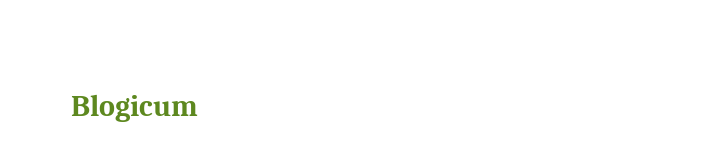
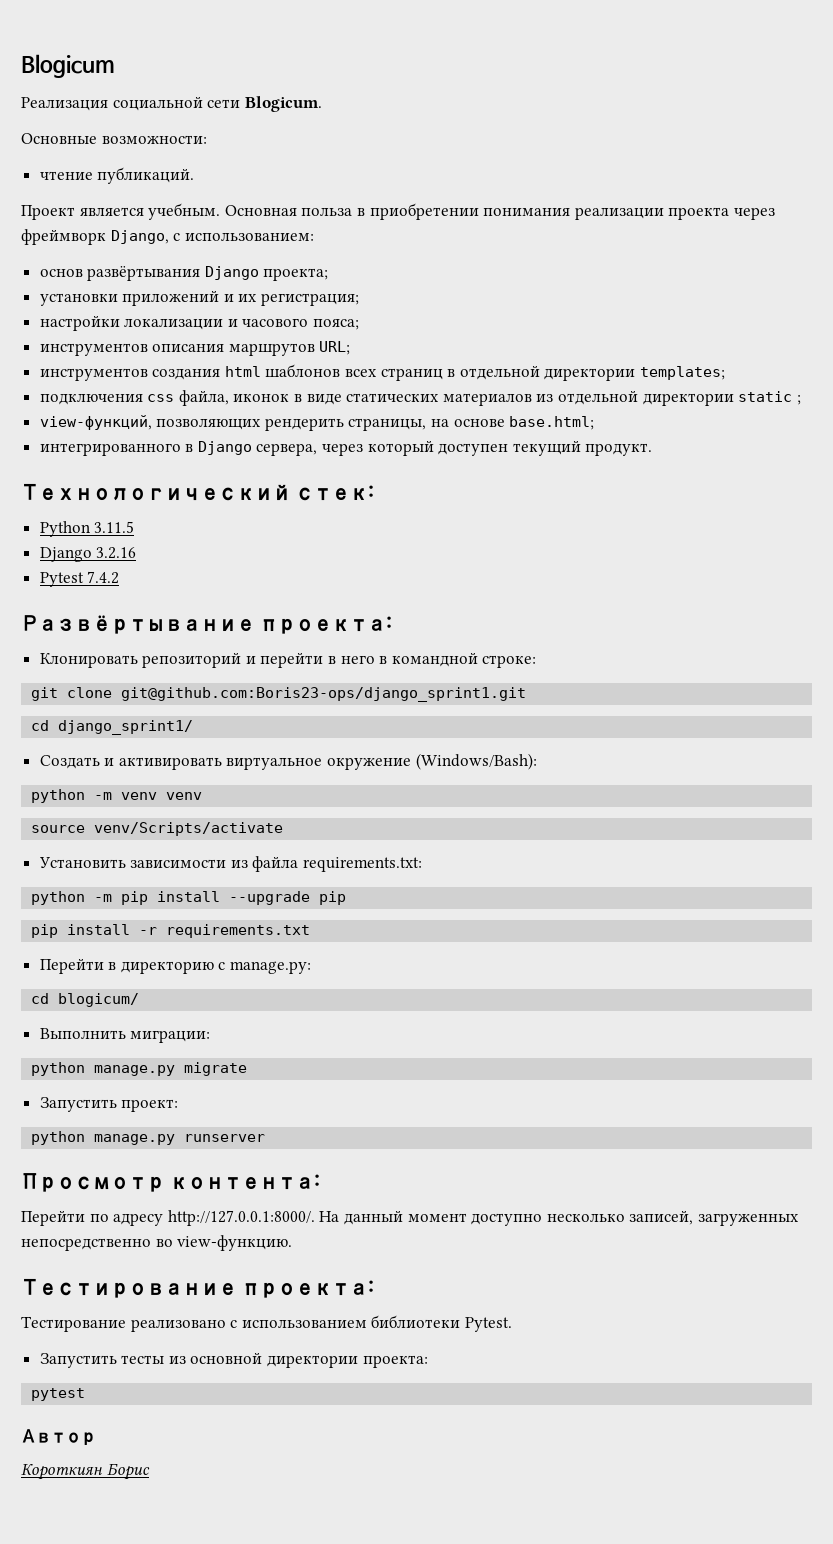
+ Реализация социальной сети Blogicum.
+ Основные возможности:
+ чтение публикаций.
+ Проект является учебным. Основная польза в приобретении понимания реализации проекта через фреймворк Django, с использованием:
+ основ развёртывания Django проекта;
+ установки приложений и их регистрация;
+ настройки локализации и часового пояса;
+ инструментов описания маршрутов URL;
+ инструментов создания html шаблонов всех страниц в отдельной директории templates;
+ подключения css файла, иконок в виде статических материалов из отдельной директории static ;
+ view-функций, позволяющих рендерить страницы, на основе base.html;
+ интегрированного в Django сервера, через который доступен текущий продукт.
+ Технологический стек:
+ Python 3.11.5
+ Django 3.2.16
+ Pytest 7.4.2
+ Развёртывание проекта:
+ Клонировать репозиторий и перейти в него в командной строке:
+ git clone git@github.com:Boris23-ops/django_sprint1.git
+ cd django_sprint1/
+ Cоздать и активировать виртуальное окружение (Windows/Bash):
+ python -m venv venv
+ source venv/Scripts/activate
+ Установить зависимости из файла requirements.txt:
+ python -m pip install --upgrade pip
+ pip install -r requirements.txt
+ Перейти в директорию с manage.py:
+ cd blogicum/
+ Выполнить миграции:
+ python manage.py migrate
+ Запустить проект:
+ python manage.py runserver
+ Просмотр контента:
+ Перейти по адресу http://127.0.0.1:8000/. На данный момент доступно несколько записей, загруженных непосредственно во view-функцию.
+ Тестирование проекта:
+ Тестирование реализовано с использованием библиотеки Pytest.
+ Запустить тесты из основной директории проекта:
+ pytest
+ Автор
+ Короткиян Борис

